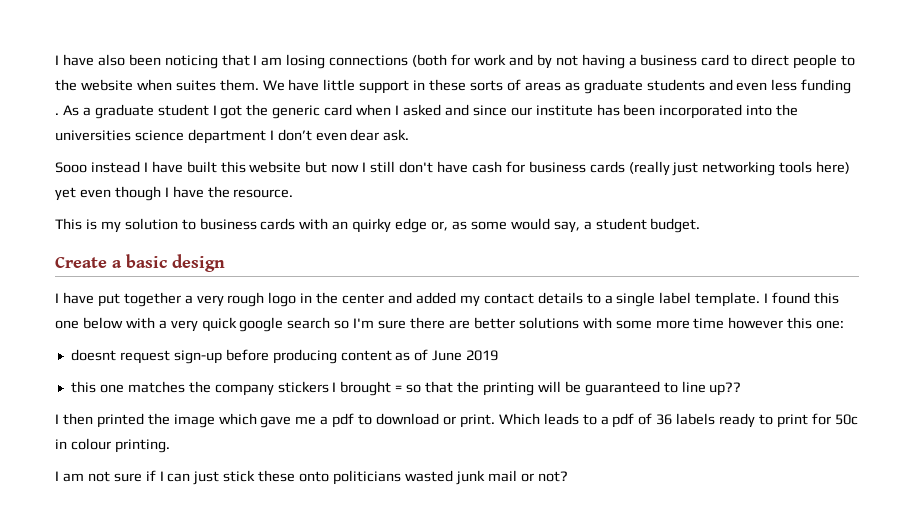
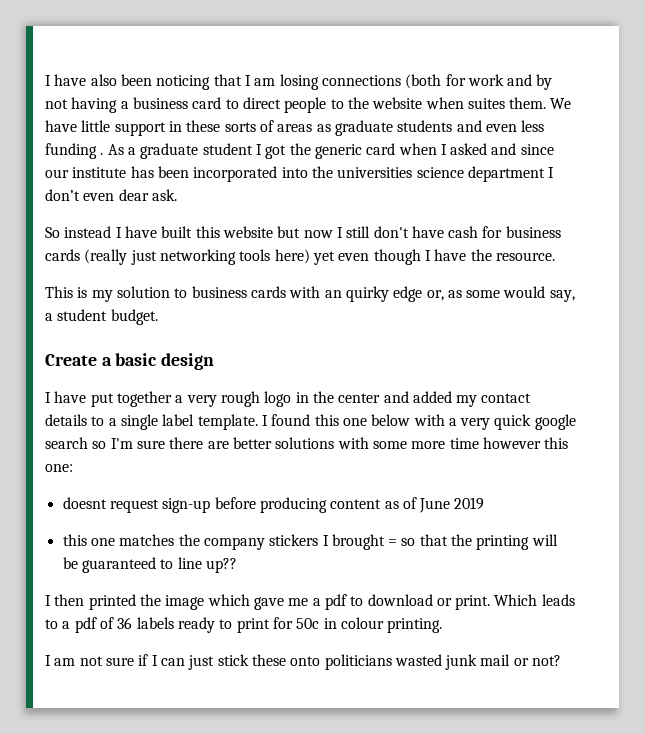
- Sooo instead I have built this website but now I still don't have cash for business cards (really just networking tools here) yet even though I have the resource.
+ So instead I have built this website but now I still don't have cash for business cards (really just networking tools here) yet even though I have the resource.

